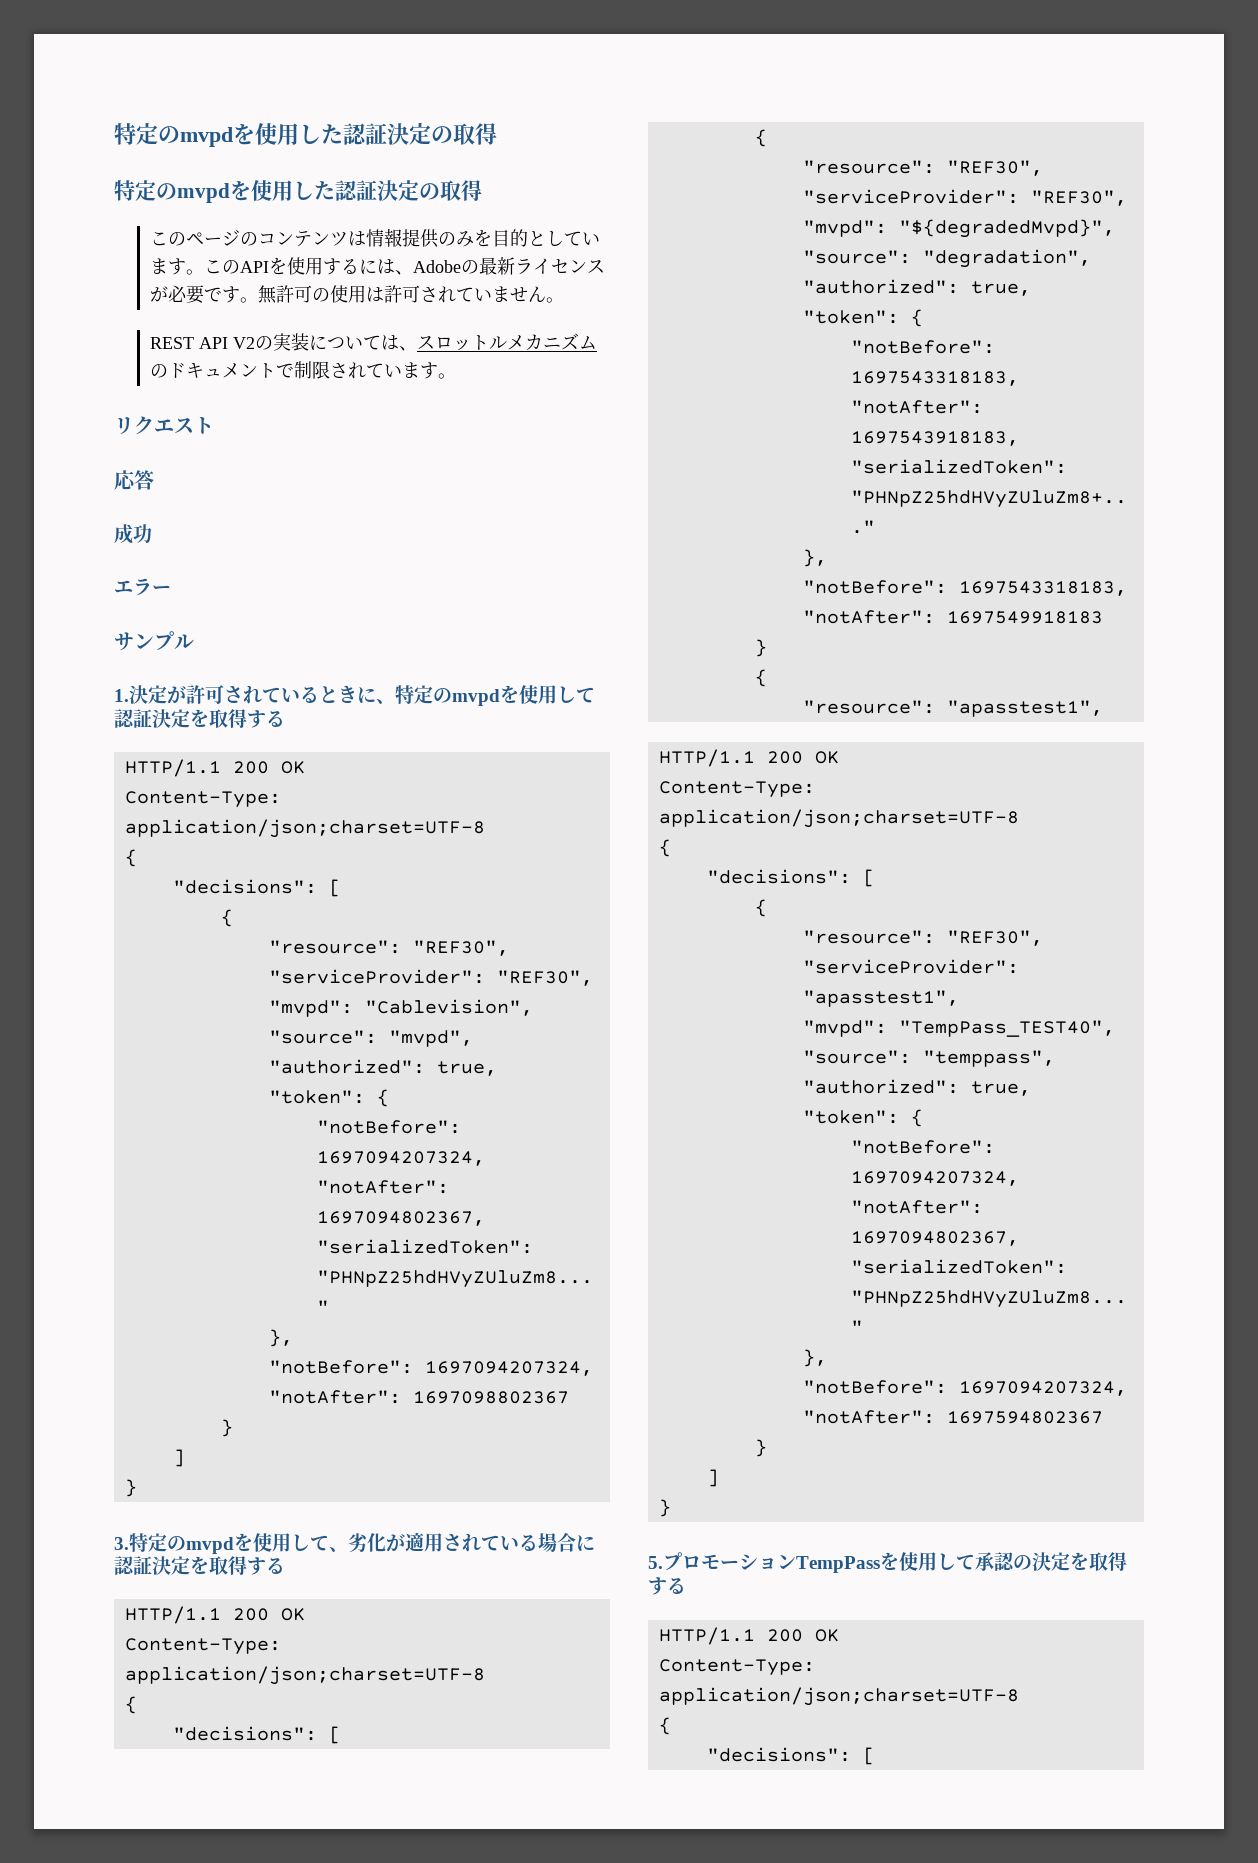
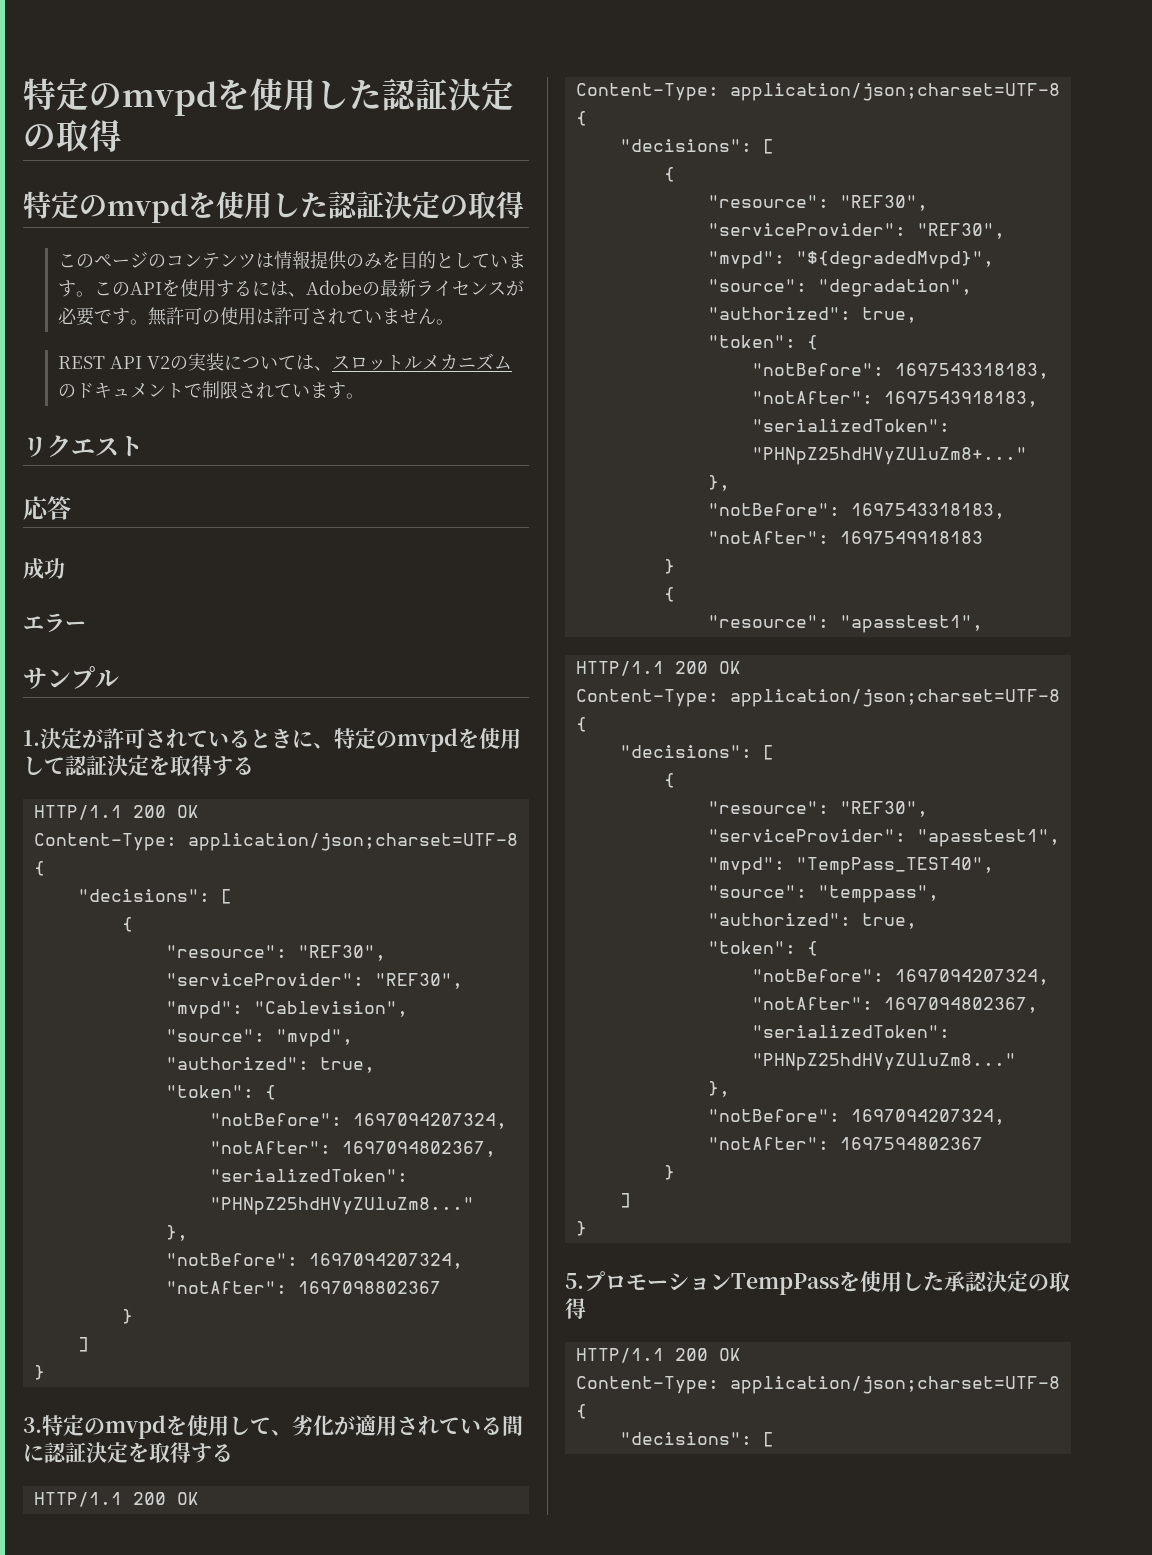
- 3.特定のmvpdを使用して、劣化が適用されている場合に認証決定を取得する
+ 3.特定のmvpdを使用して、劣化が適用されている間に認証決定を取得する
- 5.プロモーションTempPassを使用して承認の決定を取得する
+ 5.プロモーションTempPassを使用した承認決定の取得

